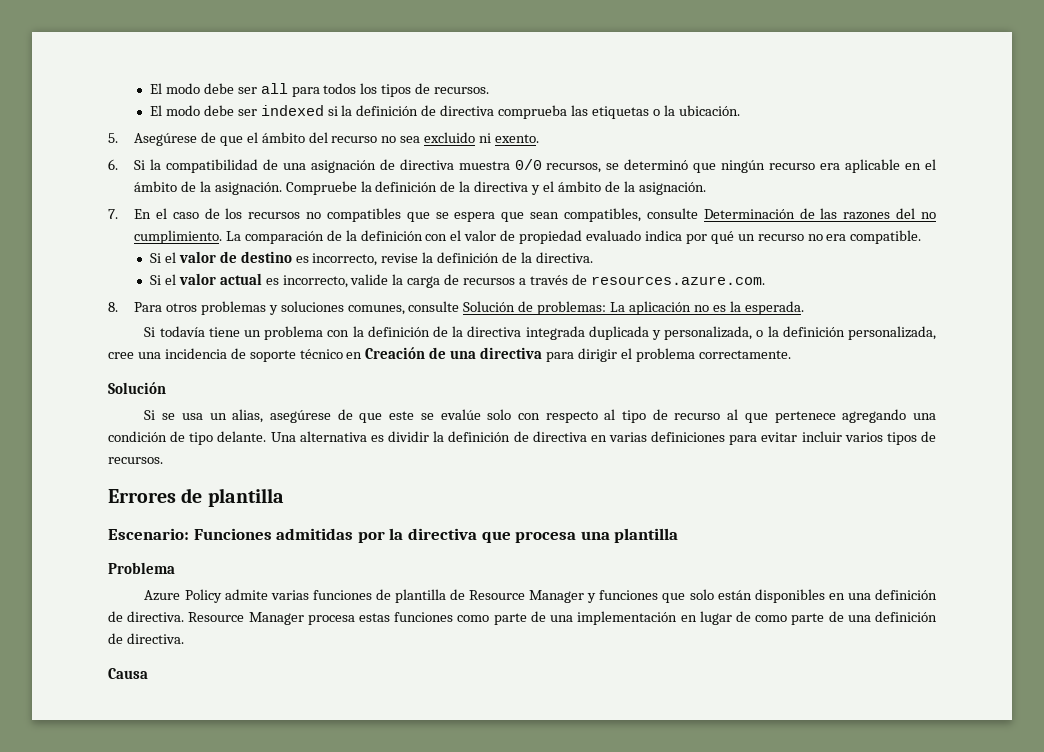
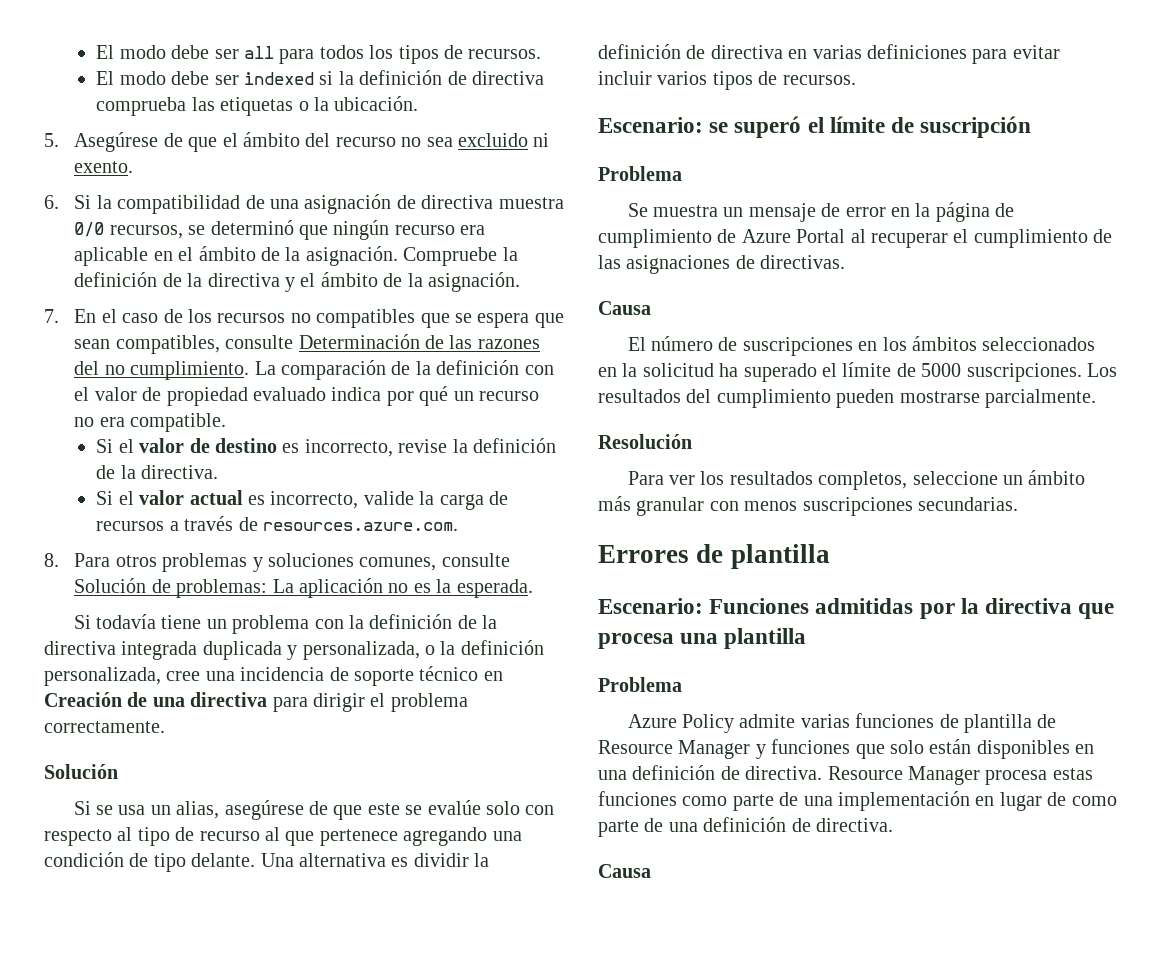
+ Escenario: se superó el límite de suscripción
+ Problema
+ Se muestra un mensaje de error en la página de cumplimiento de Azure Portal al recuperar el cumplimiento de las asignaciones de directivas.
+ Causa
+ El número de suscripciones en los ámbitos seleccionados en la solicitud ha superado el límite de 5000 suscripciones. Los resultados del cumplimiento pueden mostrarse parcialmente.
+ Resolución
+ Para ver los resultados completos, seleccione un ámbito más granular con menos suscripciones secundarias.

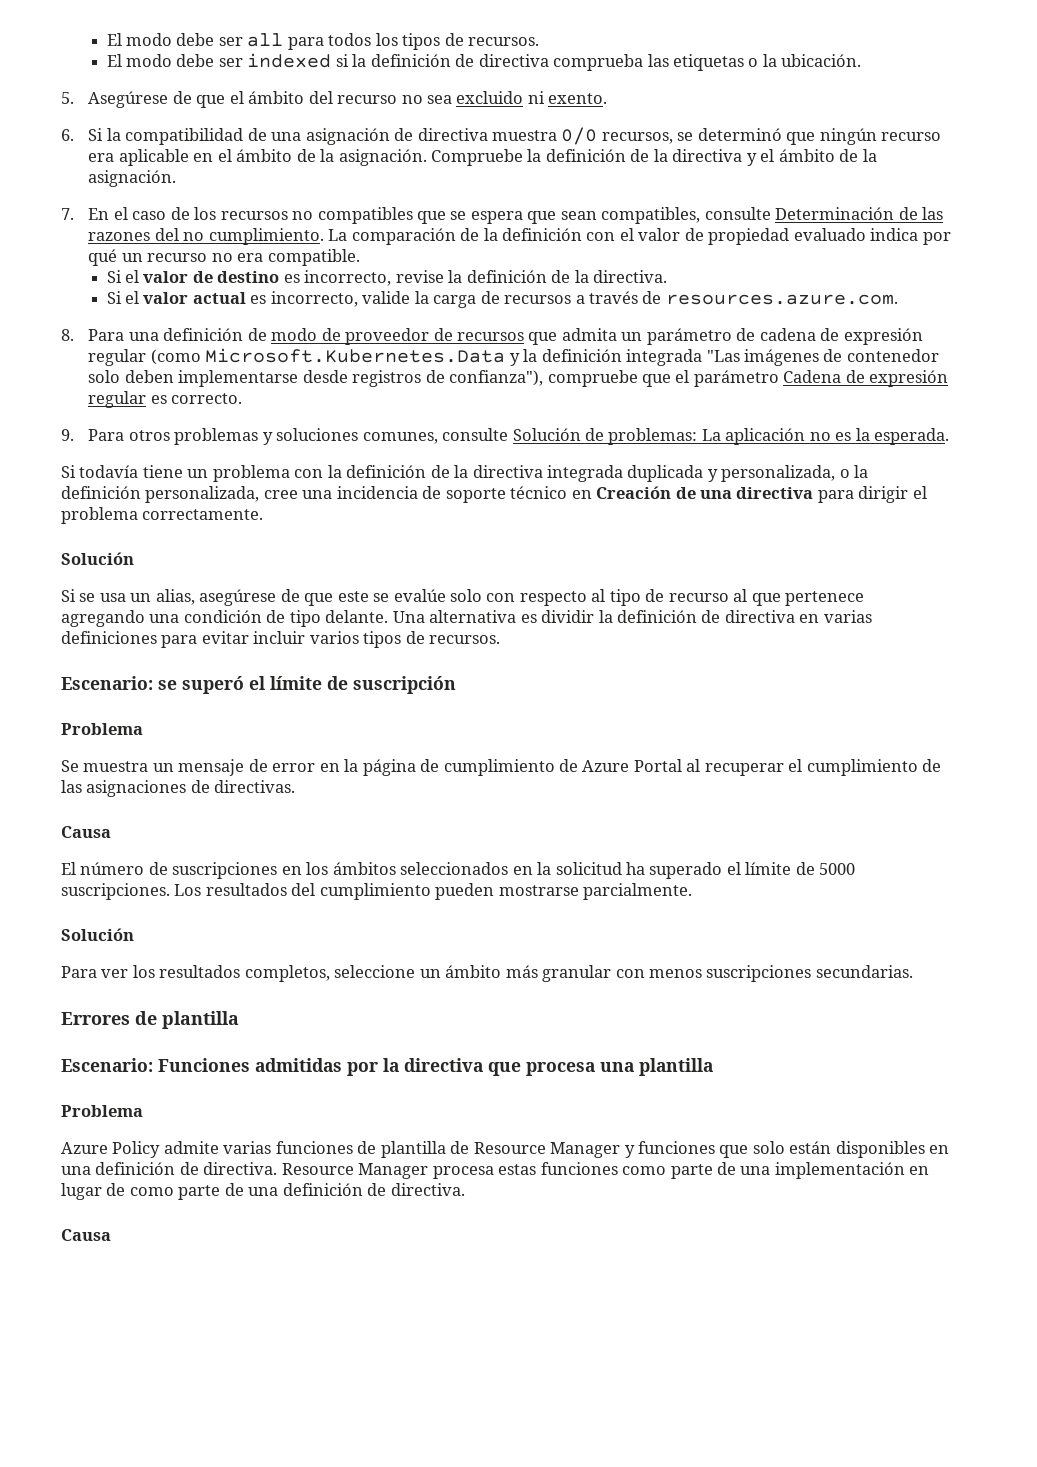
- 8. Para otros problemas y soluciones comunes, consulte Solución de problemas: La aplicación no es la esperada.
+ 8. Para una definición de modo de proveedor de recursos que admita un parámetro de cadena de expresión regular (como Microsoft.Kubernetes.Data y la definición integrada "Las imágenes de contenedor solo deben implementarse desde registros de confianza"), compruebe que el parámetro Cadena de expresión regular es correcto.
+ 9. Para otros problemas y soluciones comunes, consulte Solución de problemas: La aplicación no es la esperada.
  Los resultados del cumplimiento pueden mostrarse parcialmente.
- Resolución
+ Solución

